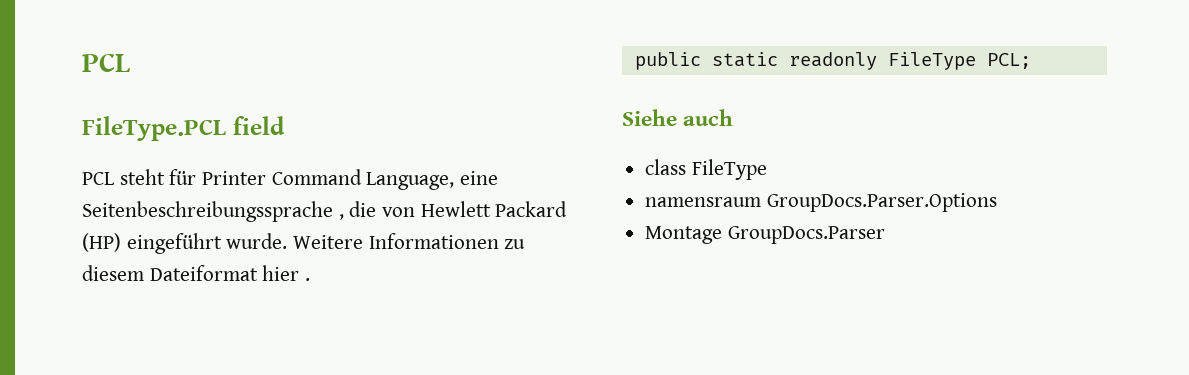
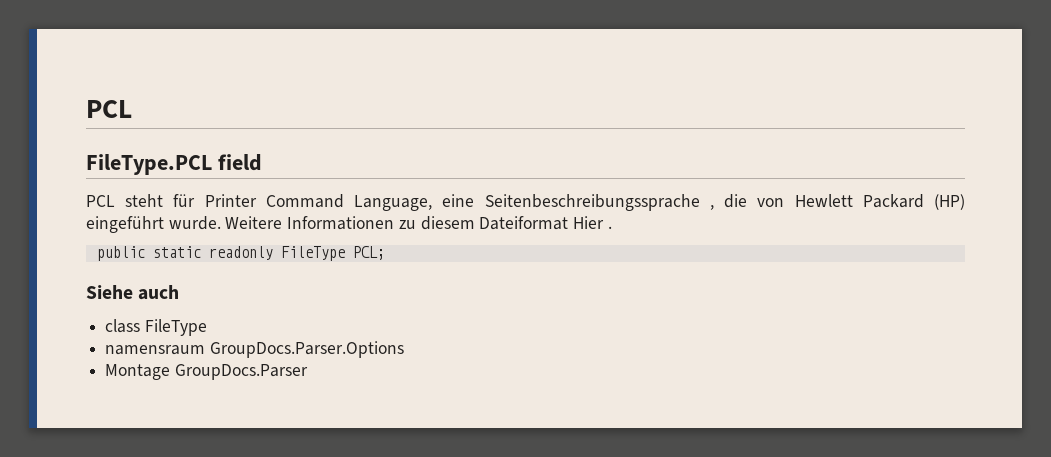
- Weitere Informationen zu diesem Dateiformat hier .
+ Weitere Informationen zu diesem Dateiformat Hier .

